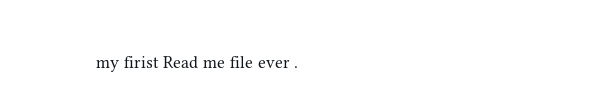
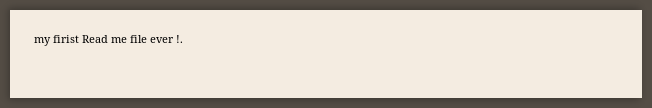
- my firist Read me file ever .
+ my firist Read me file ever !.

